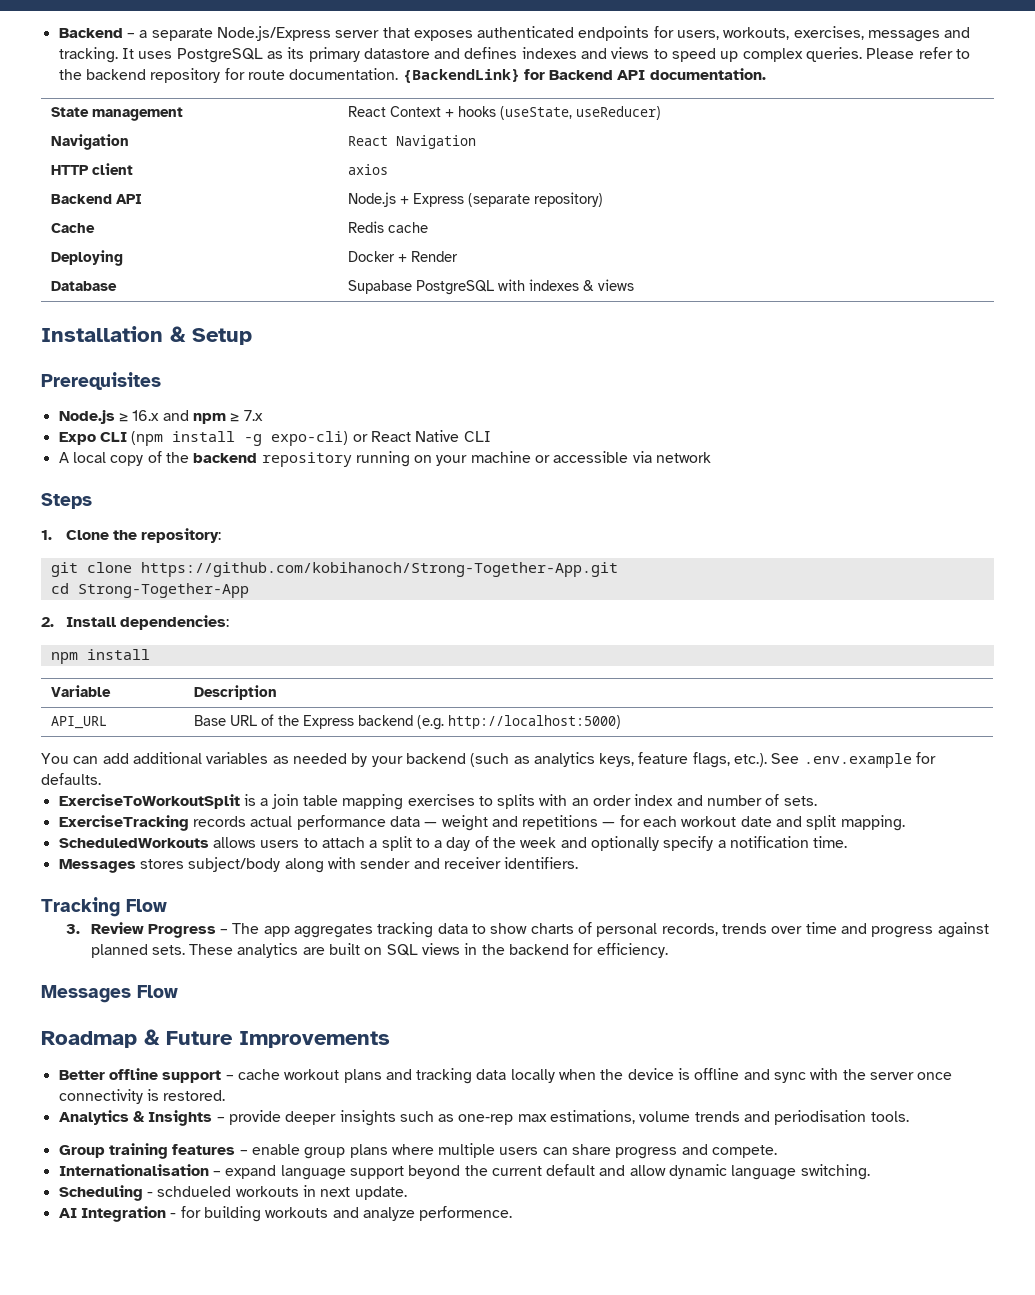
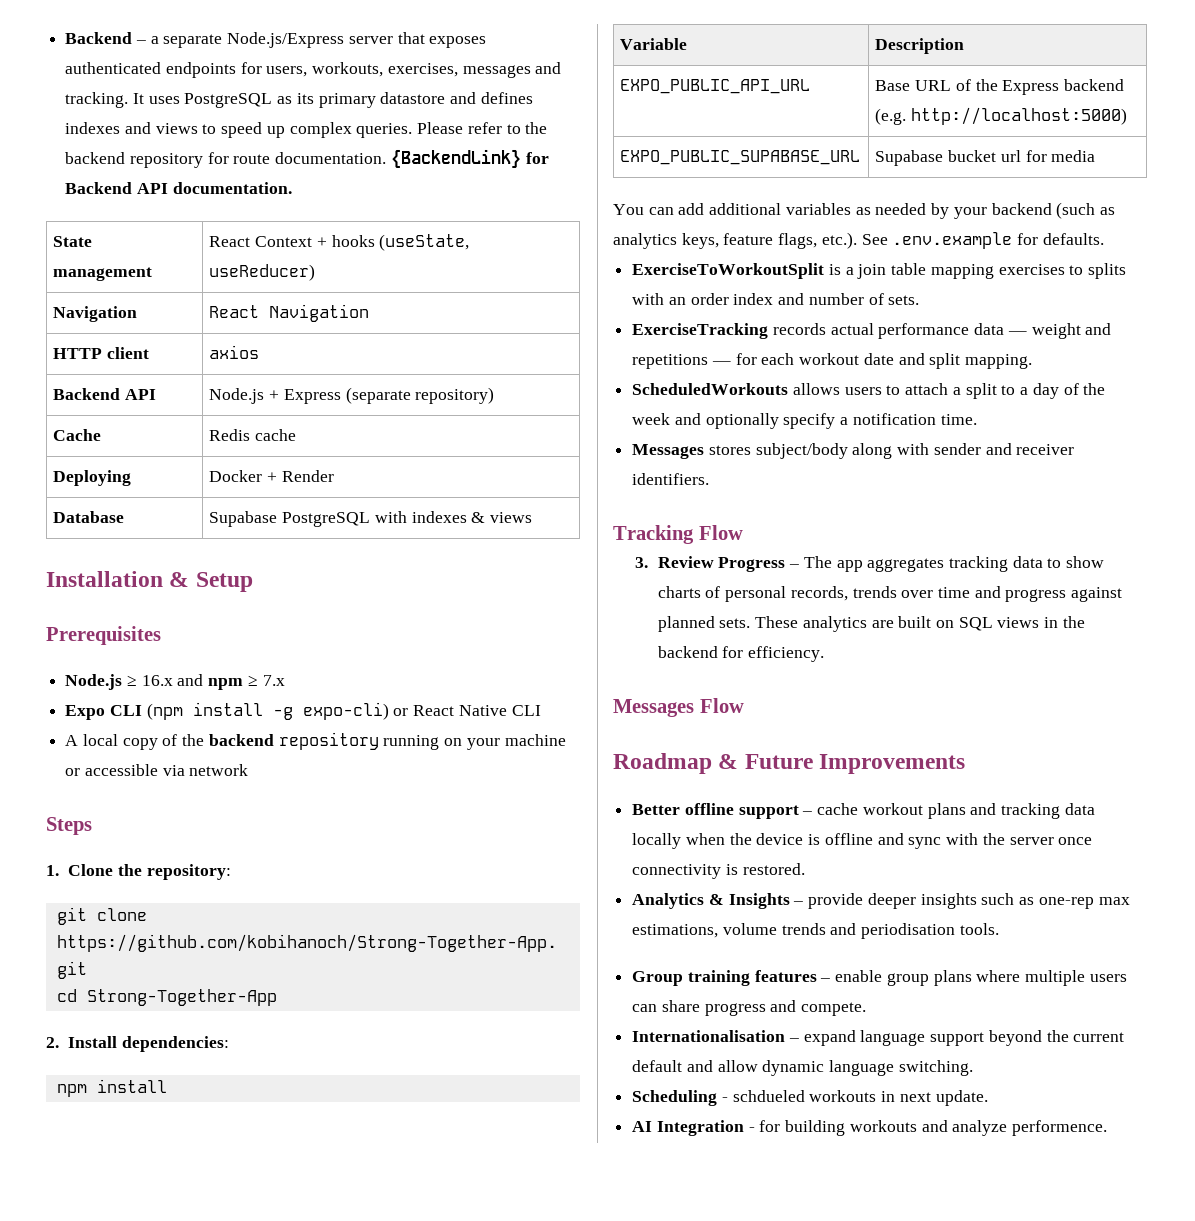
- API_URL | Base URL of the Express backend (e.g. http://localhost:5000)
+ EXPO_PUBLIC_API_URL | Base URL of the Express backend (e.g. http://localhost:5000)
+ EXPO_PUBLIC_SUPABASE_URL | Supabase bucket url for media

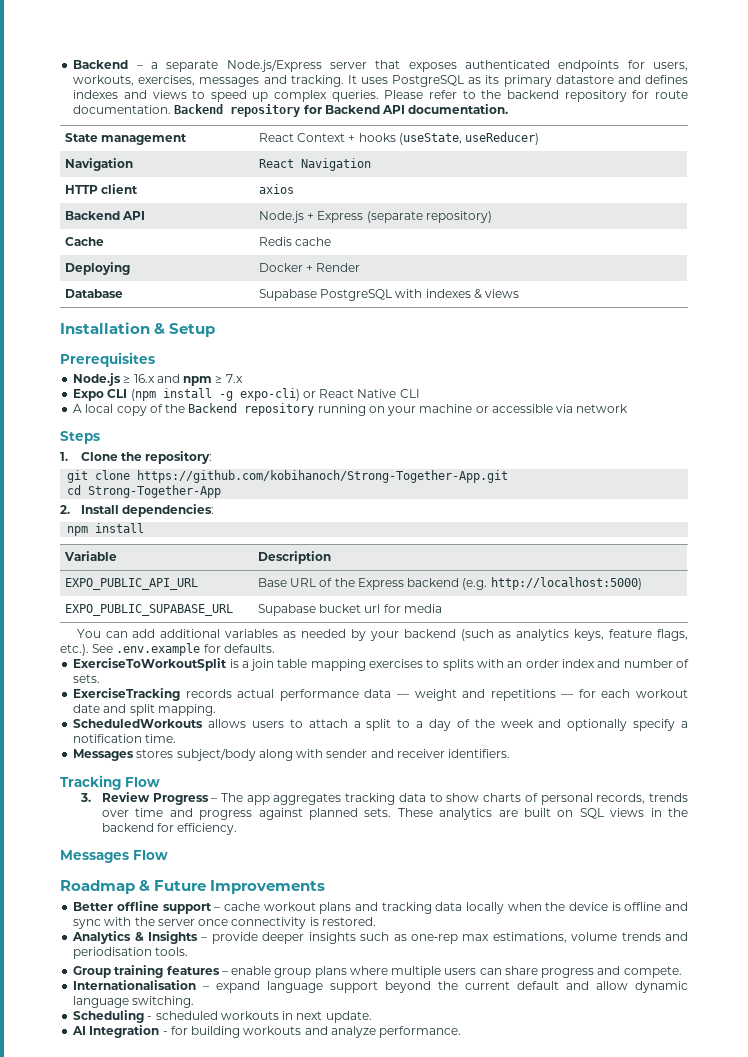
- {BackendLink} for Backend API documentation.
+ Backend repository for Backend API documentation.
- A local copy of the backend repository running on your machine or accessible via network
+ A local copy of the Backend repository running on your machine or accessible via network
- Scheduling - schdueled workouts in next update.
+ Scheduling - scheduled workouts in next update.
- AI Integration - for building workouts and analyze performence.
+ AI Integration - for building workouts and analyze performance.

